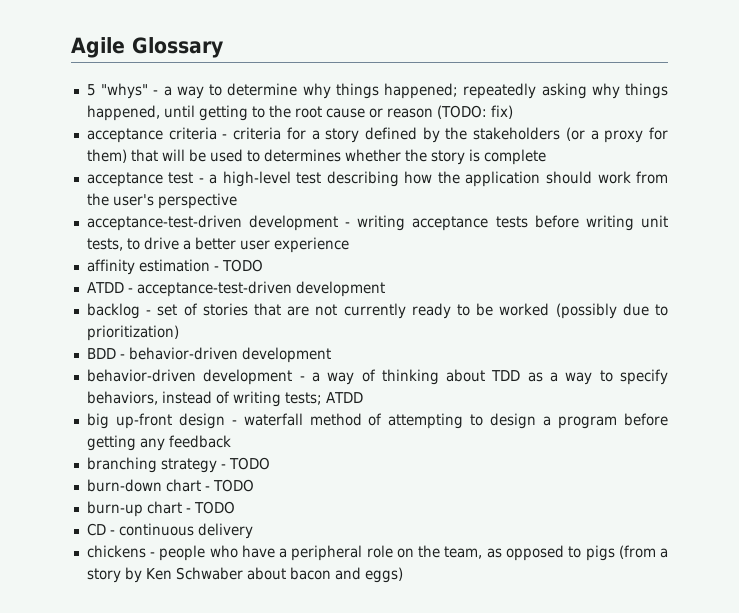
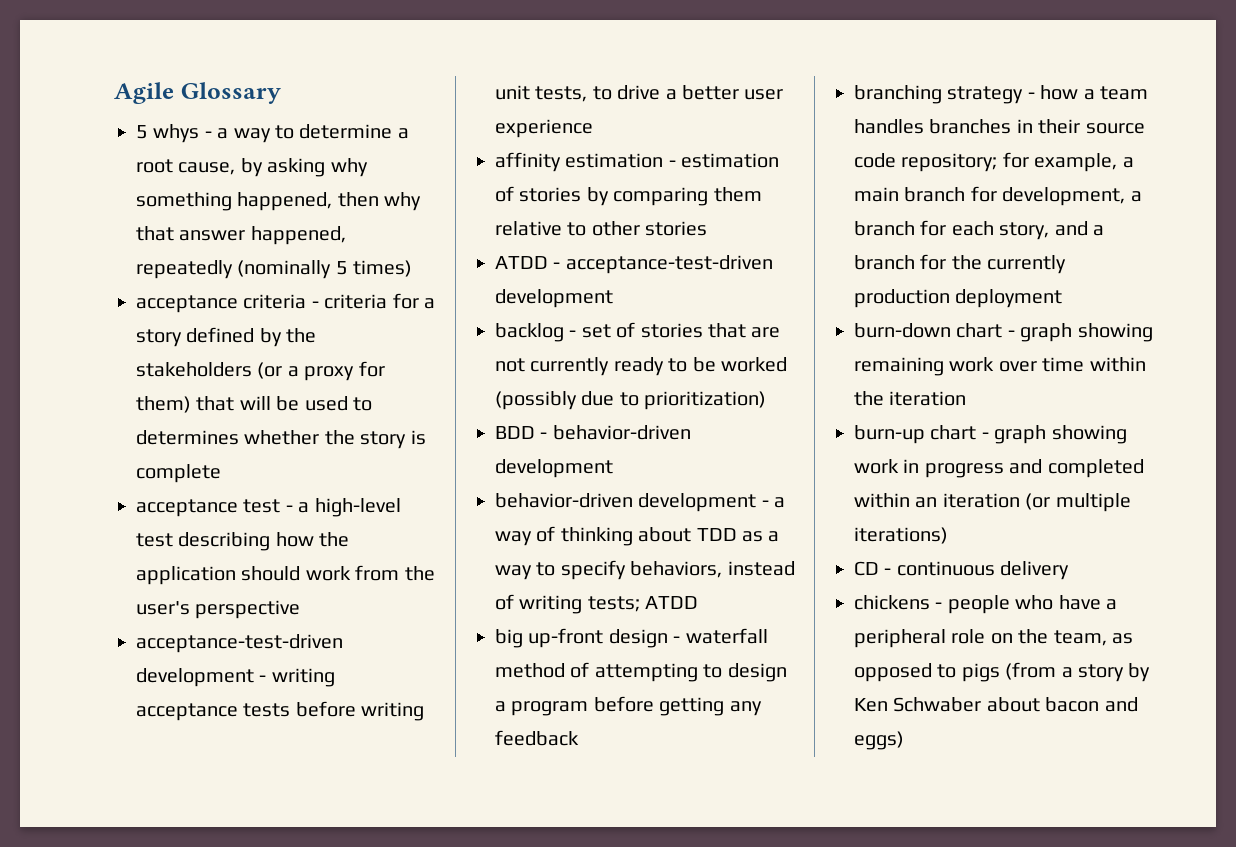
- 5 "whys" - a way to determine why things happened; repeatedly asking why things happened, until getting to the root cause or reason (TODO: fix)
+ 5 whys - a way to determine a root cause, by asking why something happened, then why that answer happened, repeatedly (nominally 5 times)
- affinity estimation - TODO
+ affinity estimation - estimation of stories by comparing them relative to other stories
- branching strategy - TODO
- burn-down chart - TODO
- burn-up chart - TODO
+ branching strategy - how a team handles branches in their source code repository; for example, a main branch for development, a branch for each story, and a branch for the currently production deployment
+ burn-down chart - graph showing remaining work over time within the iteration
+ burn-up chart - graph showing work in progress and completed within an iteration (or multiple iterations)

